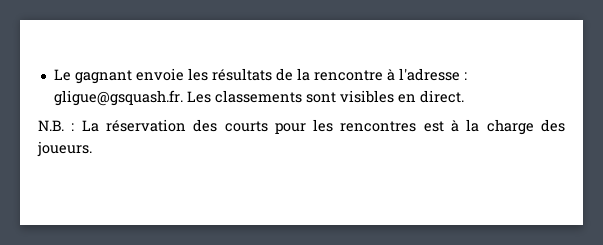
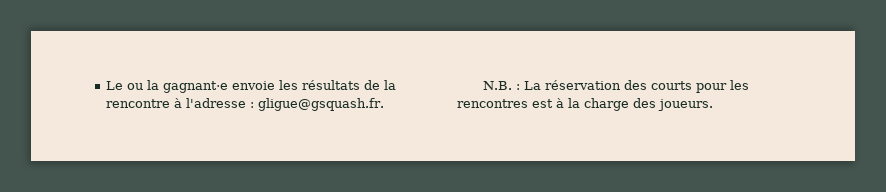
- Le gagnant envoie les résultats de la rencontre à l'adresse : gligue@gsquash.fr. Les classements sont visibles en direct.
+ Le ou la gagnant⋅e envoie les résultats de la rencontre à l'adresse : gligue@gsquash.fr.

